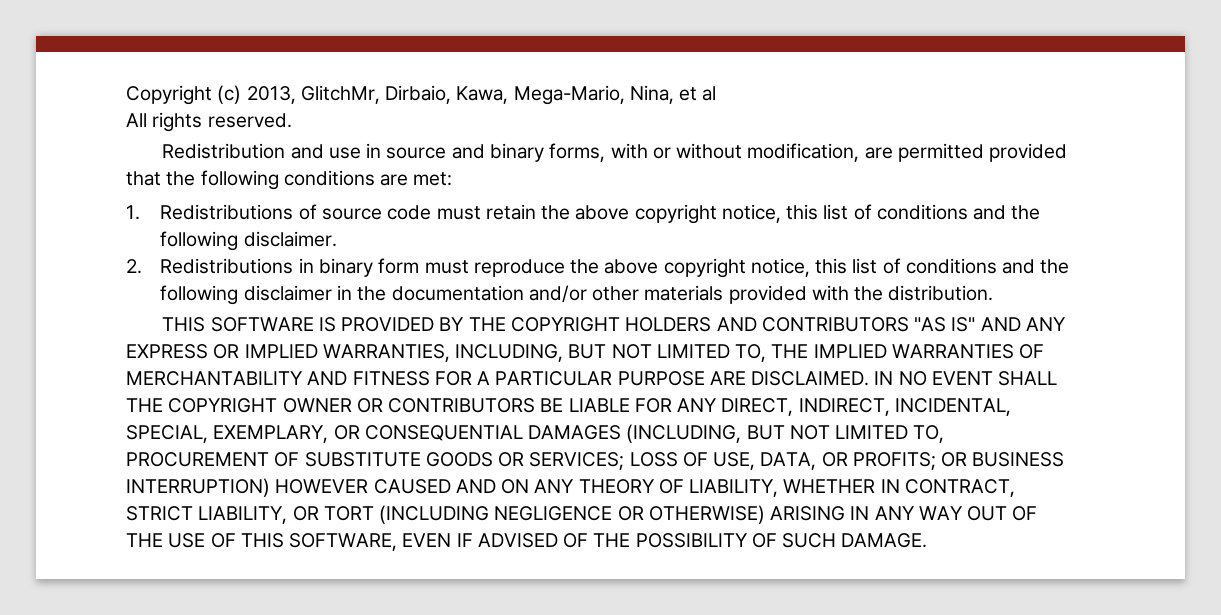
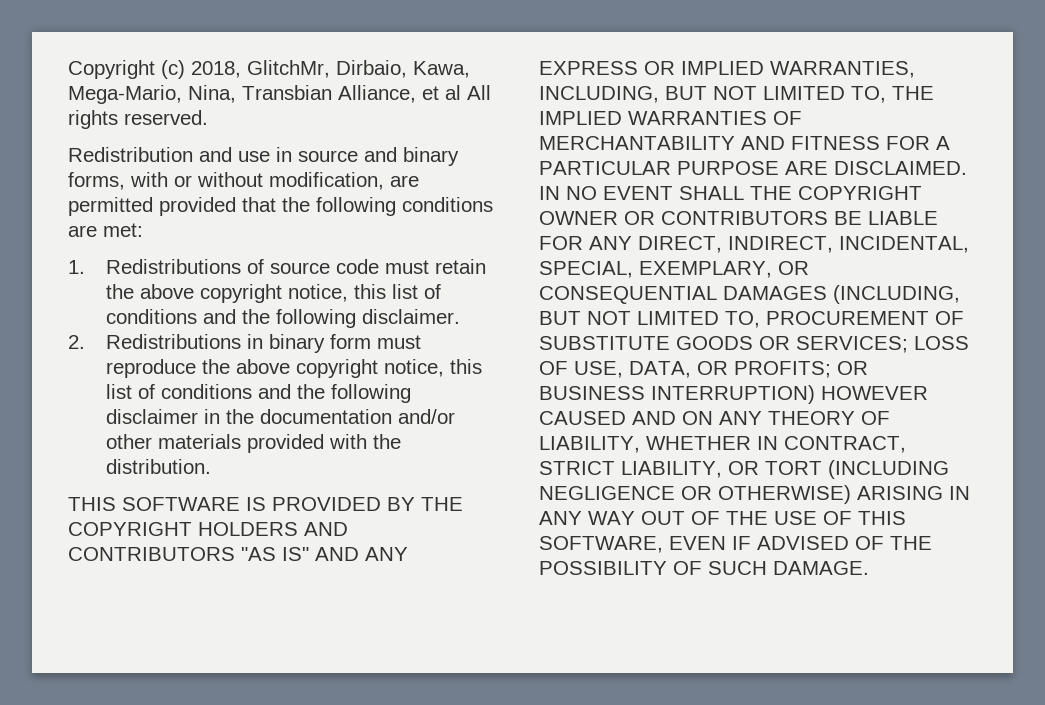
- Copyright (c) 2013, GlitchMr, Dirbaio, Kawa, Mega-Mario, Nina, et al
- All rights reserved.
+ Copyright (c) 2018, GlitchMr, Dirbaio, Kawa, Mega-Mario, Nina, Transbian Alliance, et al All rights reserved.

